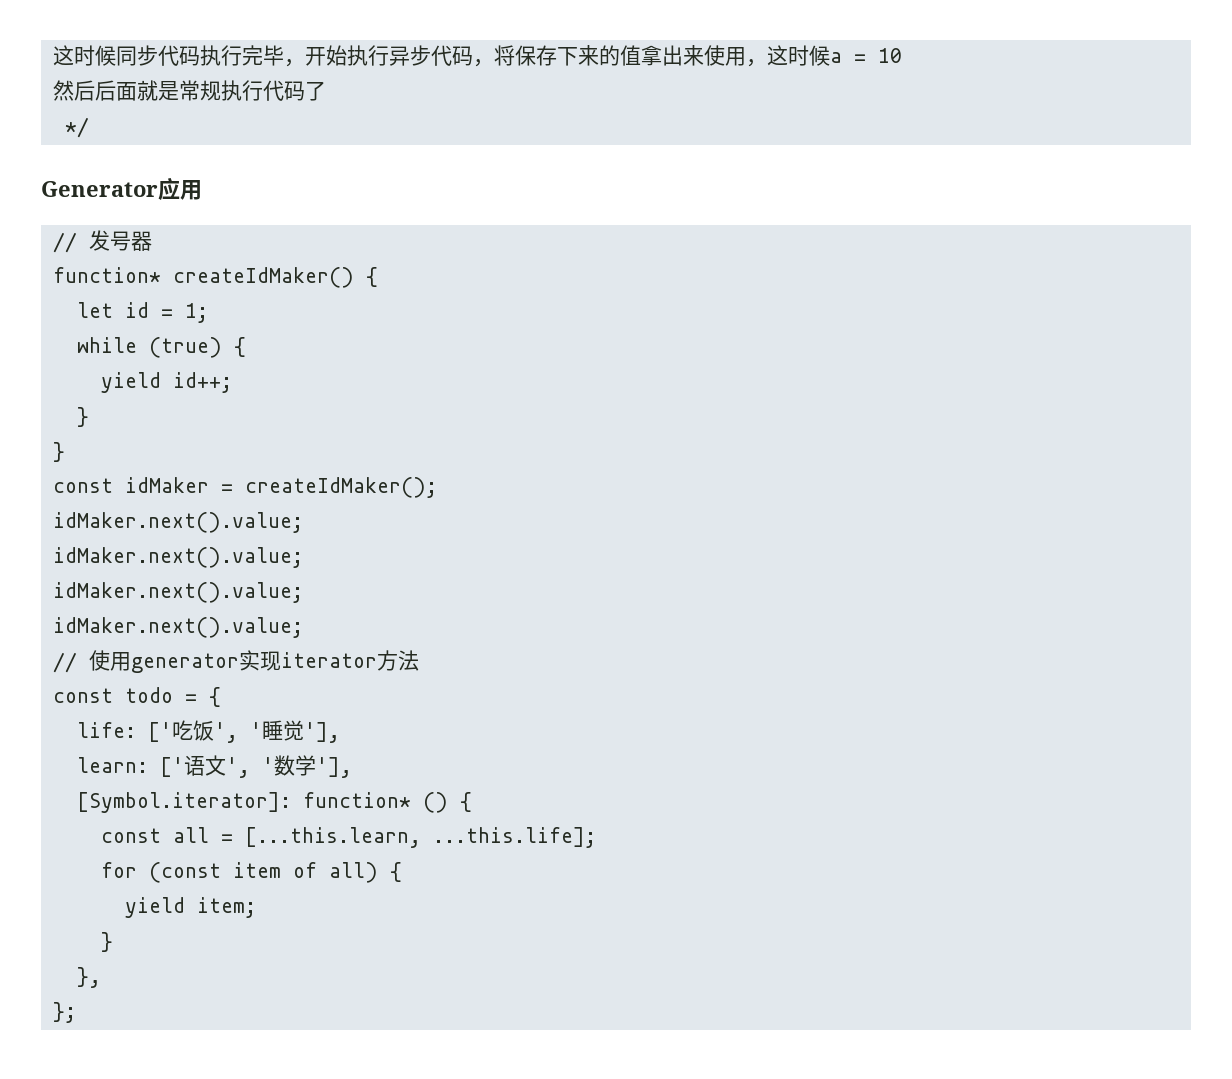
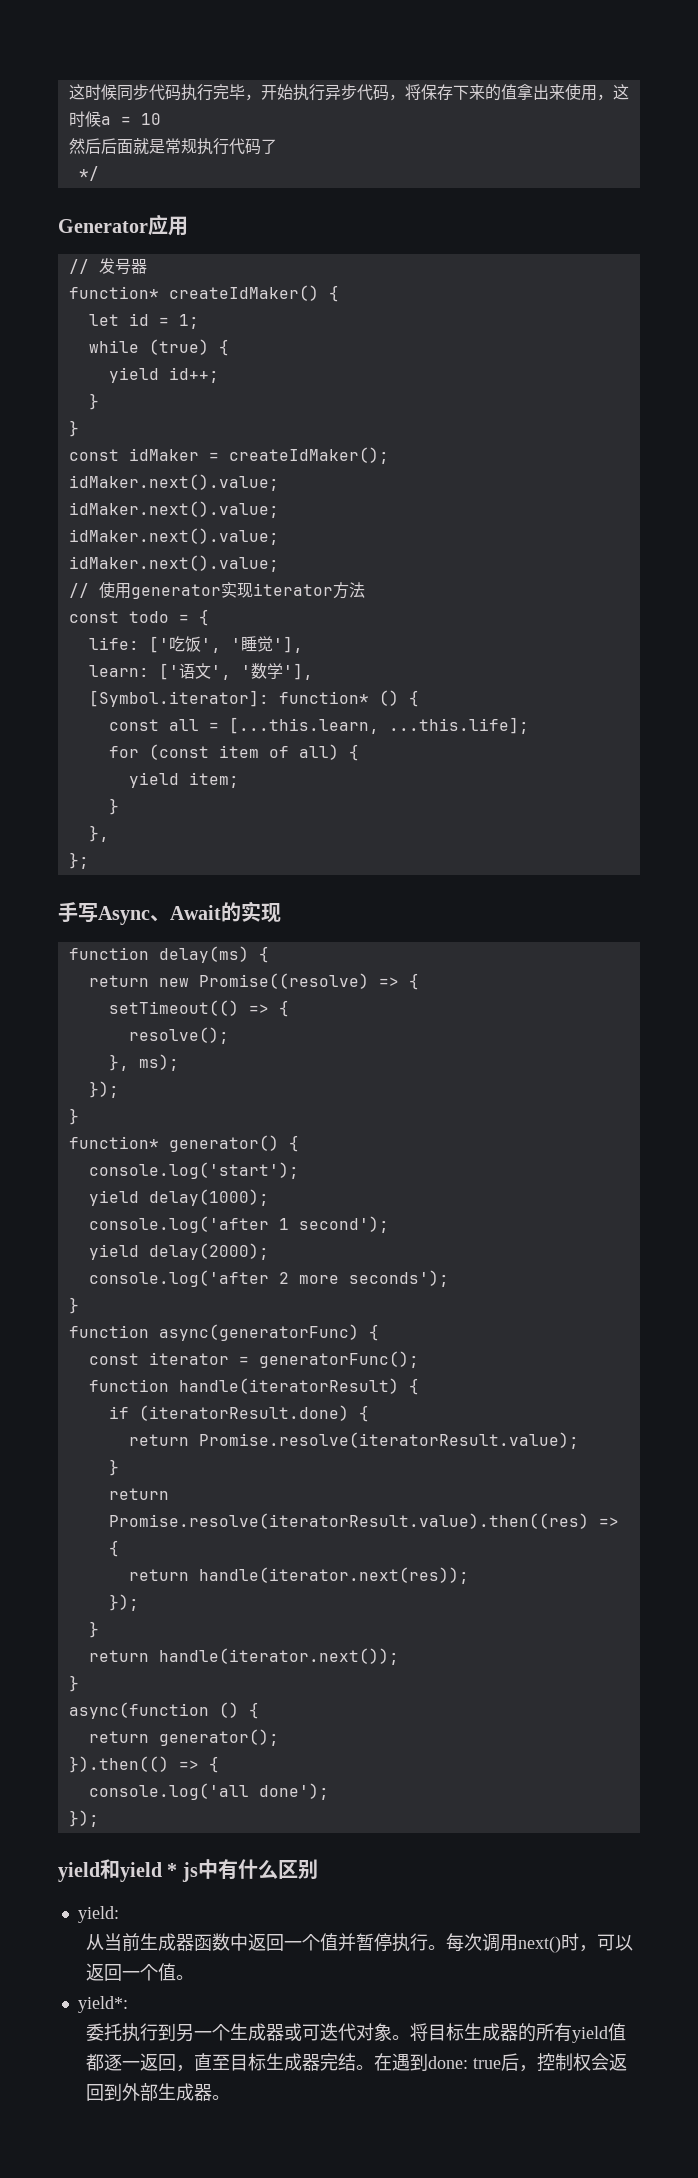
+ 手写Async、Await的实现
+ function delay(ms) {
+ return new Promise((resolve) => {
+ setTimeout(() => {
+ resolve();
+ }, ms);
+ });
+ }
+ function* generator() {
+ console.log('start');
+ yield delay(1000);
+ console.log('after 1 second');
+ yield delay(2000);
+ console.log('after 2 more seconds');
+ }
+ function async(generatorFunc) {
+ const iterator = generatorFunc();
+ function handle(iteratorResult) {
+ if (iteratorResult.done) {
+ return Promise.resolve(iteratorResult.value);
+ }
+ return Promise.resolve(iteratorResult.value).then((res) => {
+ return handle(iterator.next(res));
+ });
+ }
+ return handle(iterator.next());
+ }
+ async(function () {
+ return generator();
+ }).then(() => {
+ console.log('all done');
+ });
+ yield和yield * js中有什么区别
+ yield:
+ 从当前生成器函数中返回一个值并暂停执行。每次调用next()时，可以返回一个值。
+ yield*:
+ 委托执行到另一个生成器或可迭代对象。将目标生成器的所有yield值都逐一返回，直至目标生成器完结。在遇到done: true后，控制权会返回到外部生成器。

